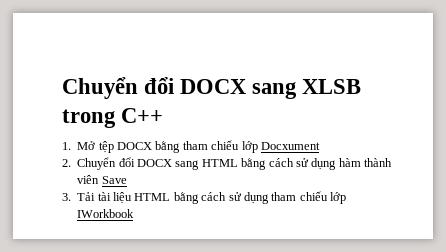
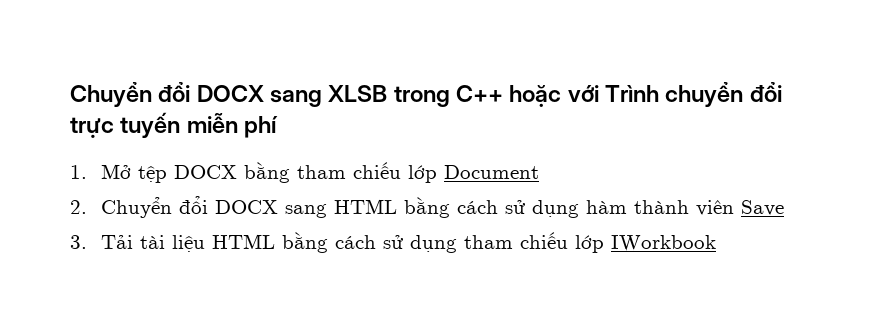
- Chuyển đổi DOCX sang XLSB trong C++
+ Chuyển đổi DOCX sang XLSB trong C++ hoặc với Trình chuyển đổi trực tuyến miễn phí
- 1. Mở tệp DOCX bằng tham chiếu lớp Docxument
+ 1. Mở tệp DOCX bằng tham chiếu lớp Document

